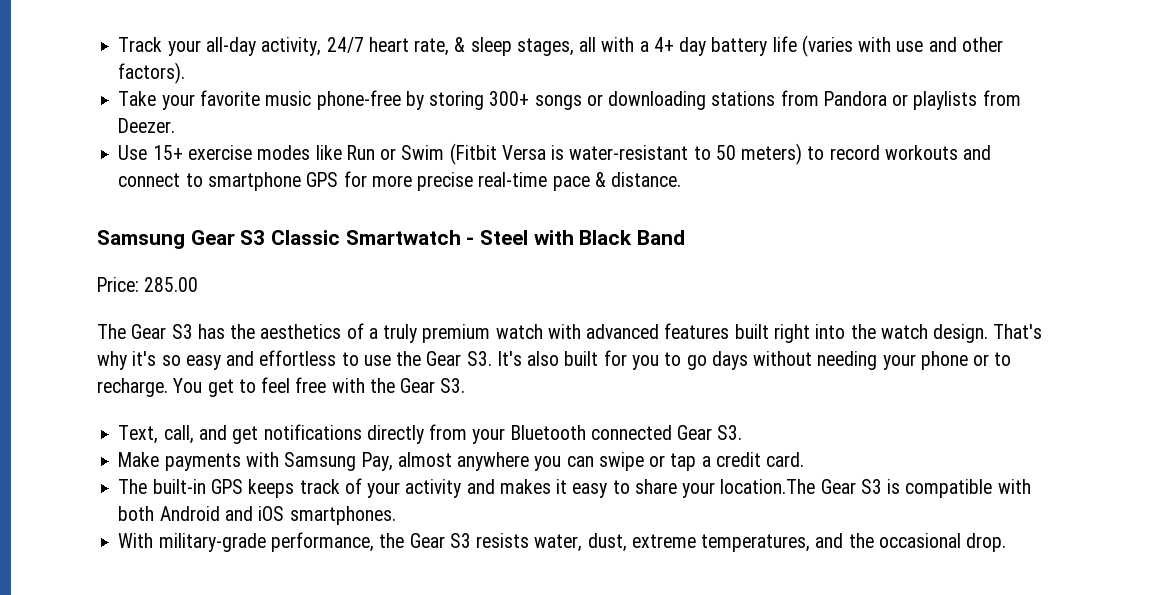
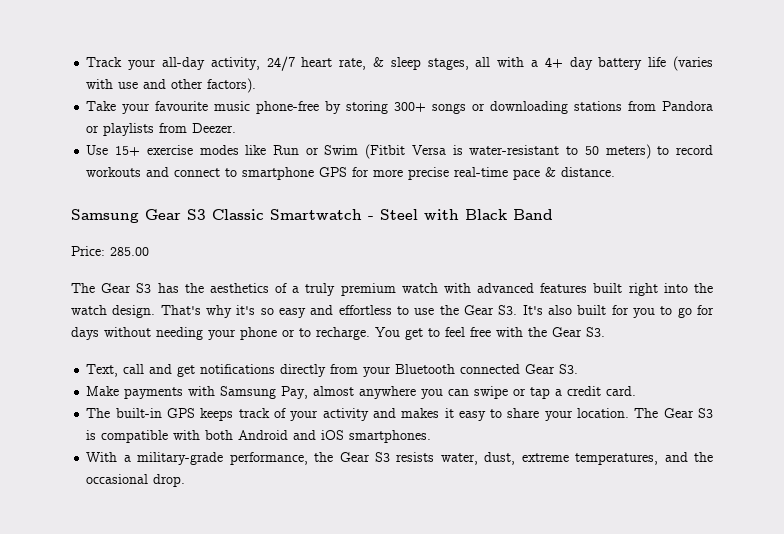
- Take your favorite music phone-free by storing 300+ songs or downloading stations from Pandora or playlists from Deezer.
+ Take your favourite music phone-free by storing 300+ songs or downloading stations from Pandora or playlists from Deezer.
- That's why it's so easy and effortless to use the Gear S3. It's also built for you to go days without needing your phone or to recharge.
+ That's why it's so easy and effortless to use the Gear S3. It's also built for you to go for days without needing your phone or to recharge.
- Text, call, and get notifications directly from your Bluetooth connected Gear S3.
+ Text, call and get notifications directly from your Bluetooth connected Gear S3.
- The built-in GPS keeps track of your activity and makes it easy to share your location.The Gear S3 is compatible with both Android and iOS smartphones.
+ The built-in GPS keeps track of your activity and makes it easy to share your location. The Gear S3 is compatible with both Android and iOS smartphones.
- With military-grade performance, the Gear S3 resists water, dust, extreme temperatures, and the occasional drop.
+ With a military-grade performance, the Gear S3 resists water, dust, extreme temperatures, and the occasional drop.

